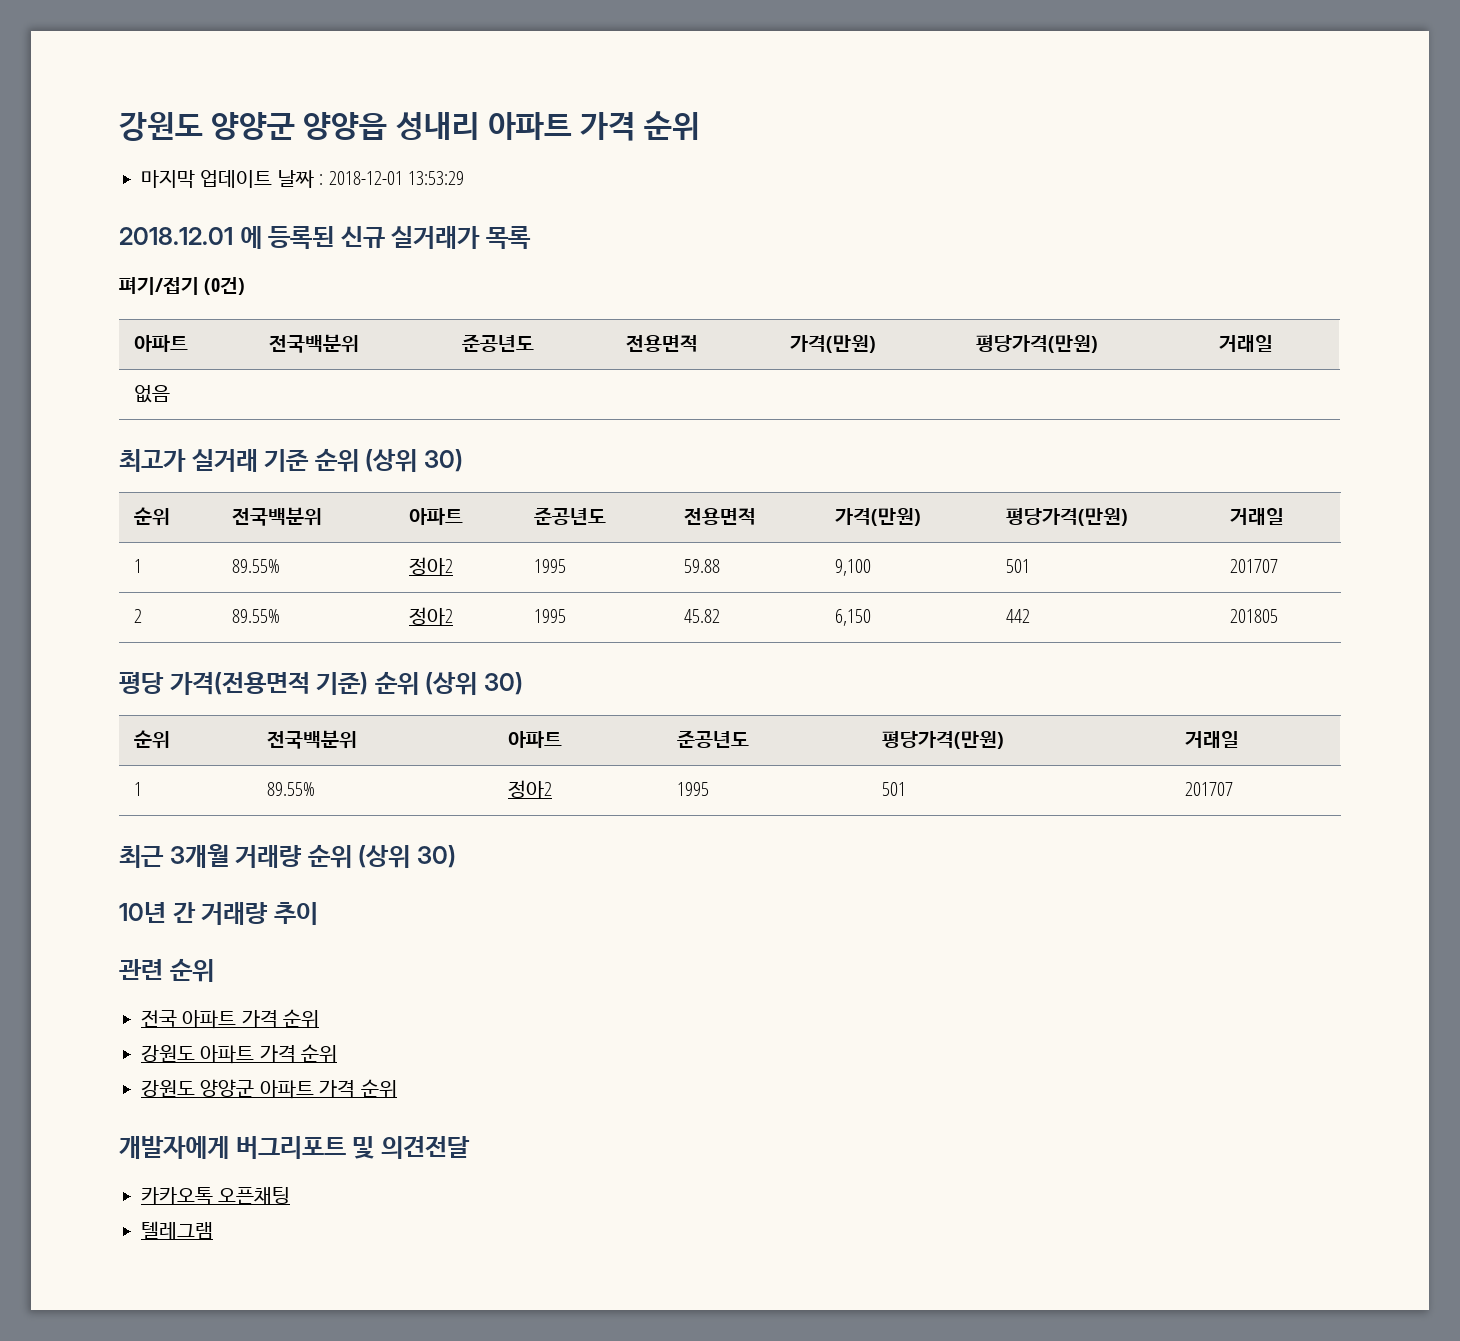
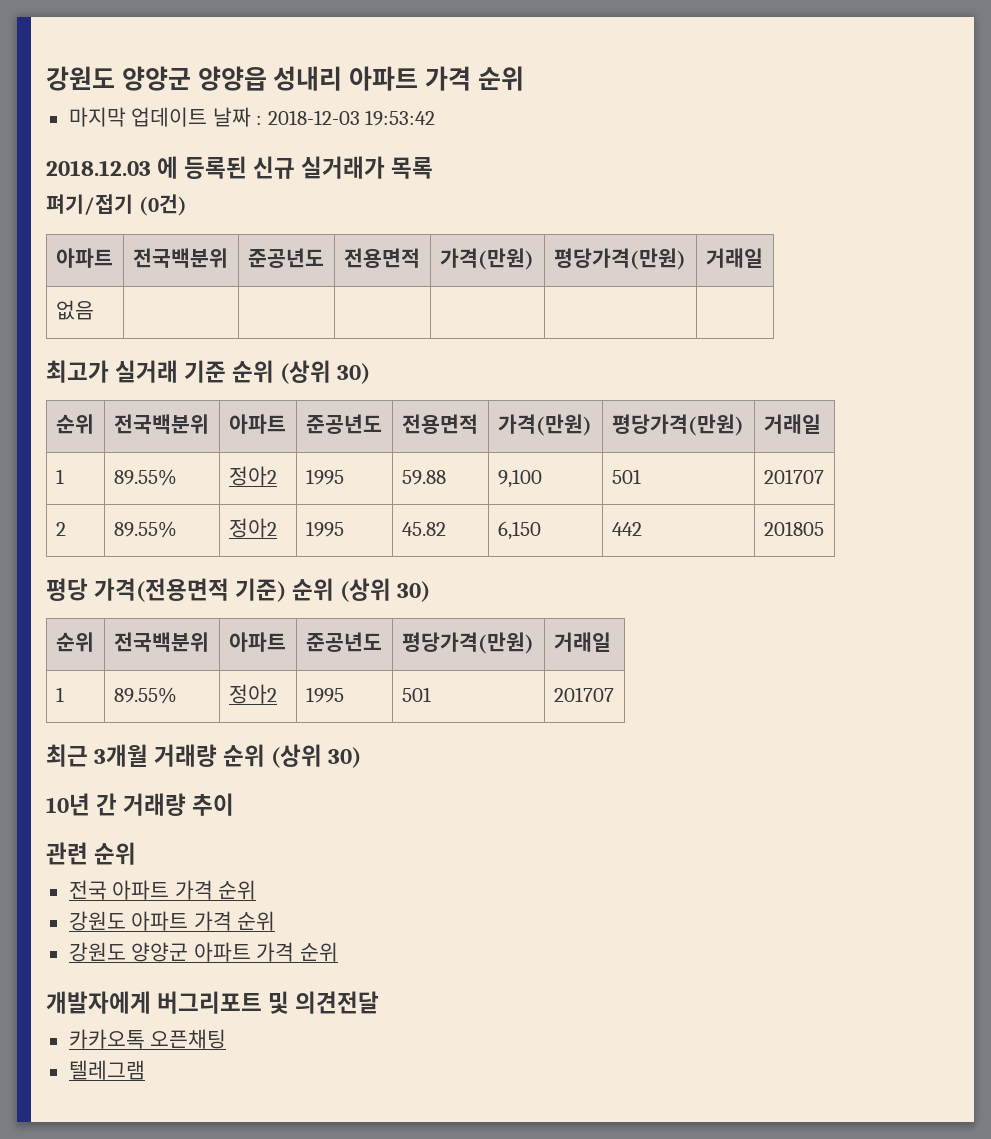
- 마지막 업데이트 날짜 : 2018-12-01 13:53:29
- 2018.12.01 에 등록된 신규 실거래가 목록
+ 마지막 업데이트 날짜 : 2018-12-03 19:53:42
+ 2018.12.03 에 등록된 신규 실거래가 목록

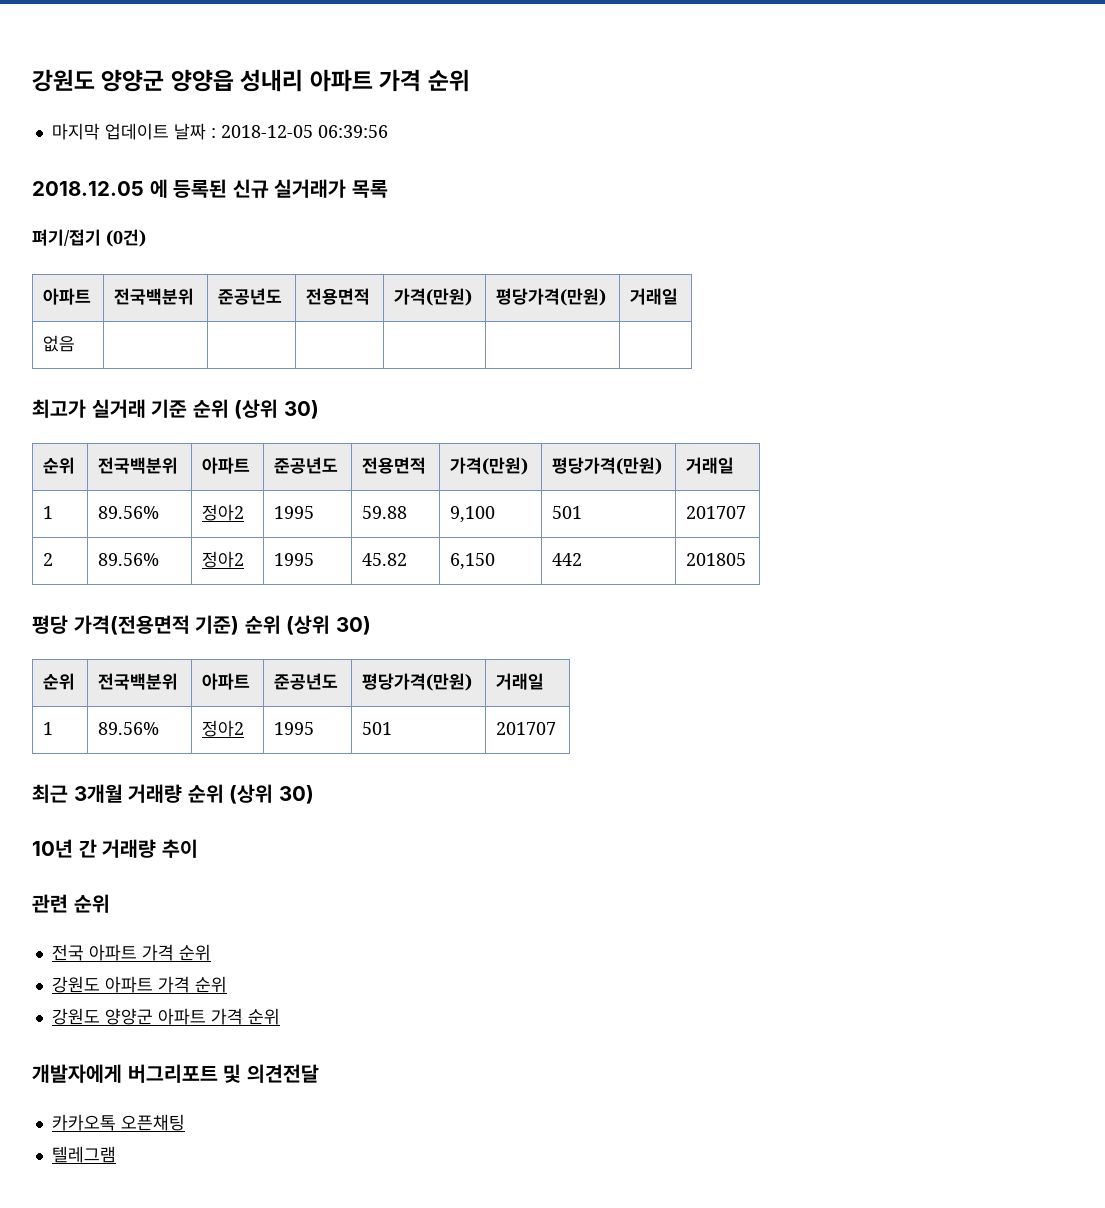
- 마지막 업데이트 날짜 : 2018-12-03 19:53:42
- 2018.12.03 에 등록된 신규 실거래가 목록
+ 마지막 업데이트 날짜 : 2018-12-05 06:39:56
+ 2018.12.05 에 등록된 신규 실거래가 목록
- 1 | 89.55% | 정아2 | 1995 | 59.88 | 9,100 | 501 | 201707
+ 1 | 89.56% | 정아2 | 1995 | 59.88 | 9,100 | 501 | 201707
- 2 | 89.55% | 정아2 | 1995 | 45.82 | 6,150 | 442 | 201805
+ 2 | 89.56% | 정아2 | 1995 | 45.82 | 6,150 | 442 | 201805
- 1 | 89.55% | 정아2 | 1995 | 501 | 201707
+ 1 | 89.56% | 정아2 | 1995 | 501 | 201707

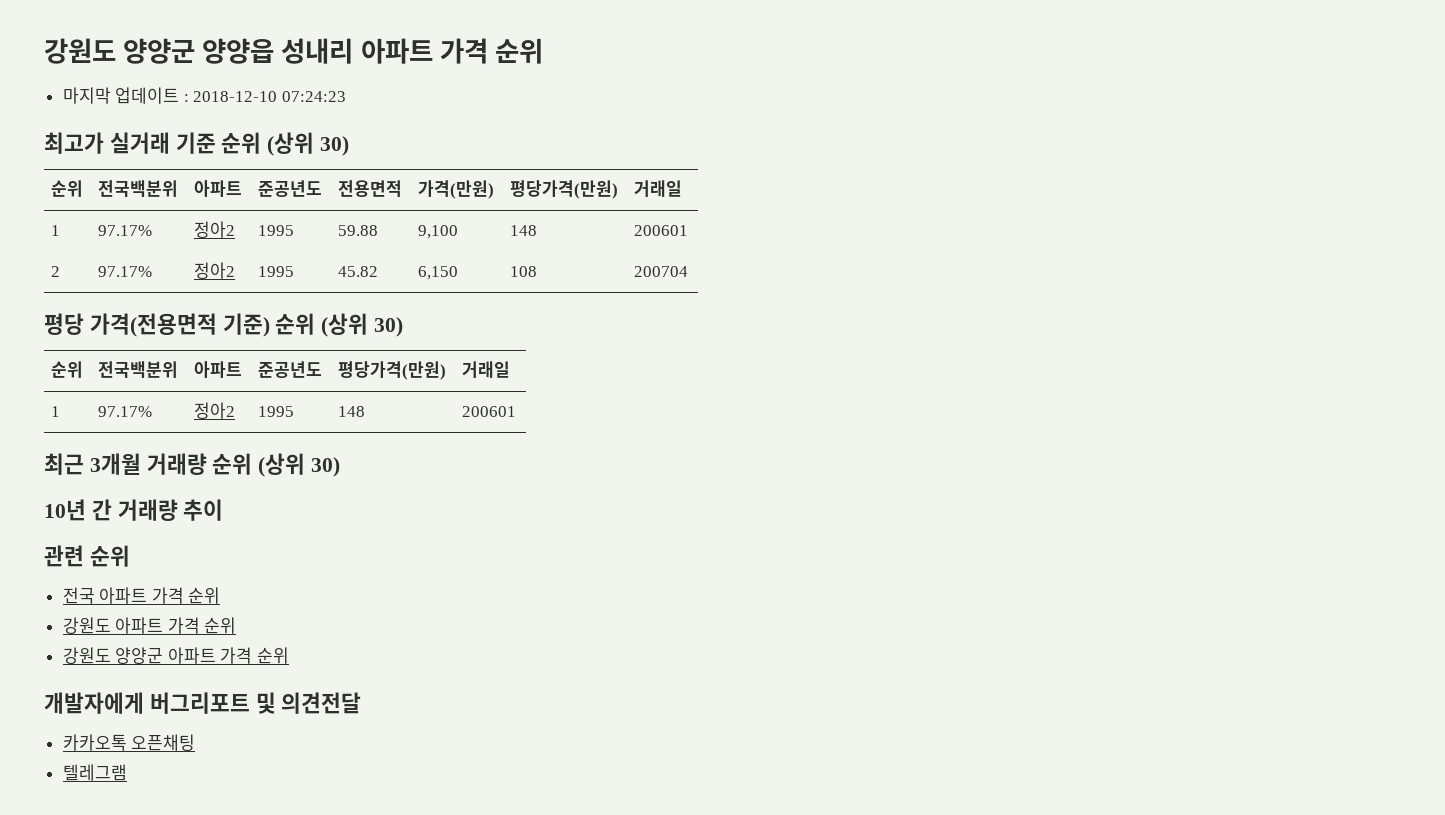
- 마지막 업데이트 날짜 : 2018-12-05 06:39:56
- 2018.12.05 에 등록된 신규 실거래가 목록
- 펴기/접기 (0건)
- 아파트 | 전국백분위 | 준공년도 | 전용면적 | 가격(만원) | 평당가격(만원) | 거래일
- 없음 | | | | | |
+ 마지막 업데이트 : 2018-12-10 07:24:23
- 1 | 89.56% | 정아2 | 1995 | 59.88 | 9,100 | 501 | 201707
+ 1 | 97.17% | 정아2 | 1995 | 59.88 | 9,100 | 148 | 200601
- 2 | 89.56% | 정아2 | 1995 | 45.82 | 6,150 | 442 | 201805
+ 2 | 97.17% | 정아2 | 1995 | 45.82 | 6,150 | 108 | 200704
- 1 | 89.56% | 정아2 | 1995 | 501 | 201707
+ 1 | 97.17% | 정아2 | 1995 | 148 | 200601

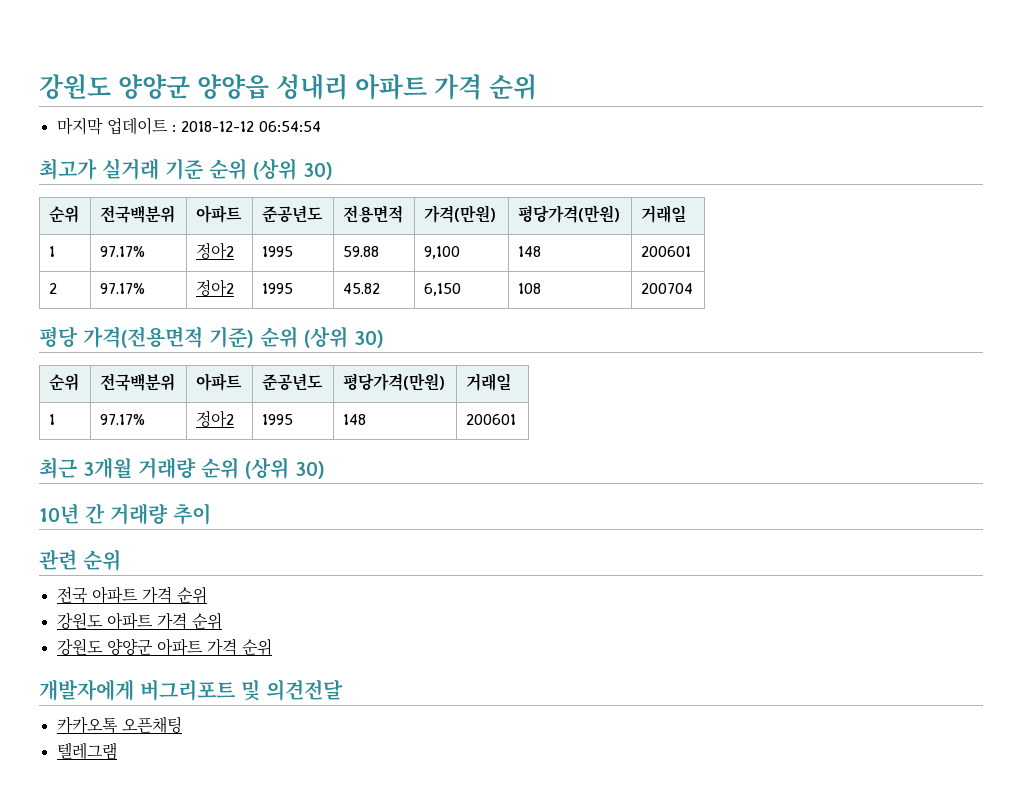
- 마지막 업데이트 : 2018-12-10 07:24:23
+ 마지막 업데이트 : 2018-12-12 06:54:54

